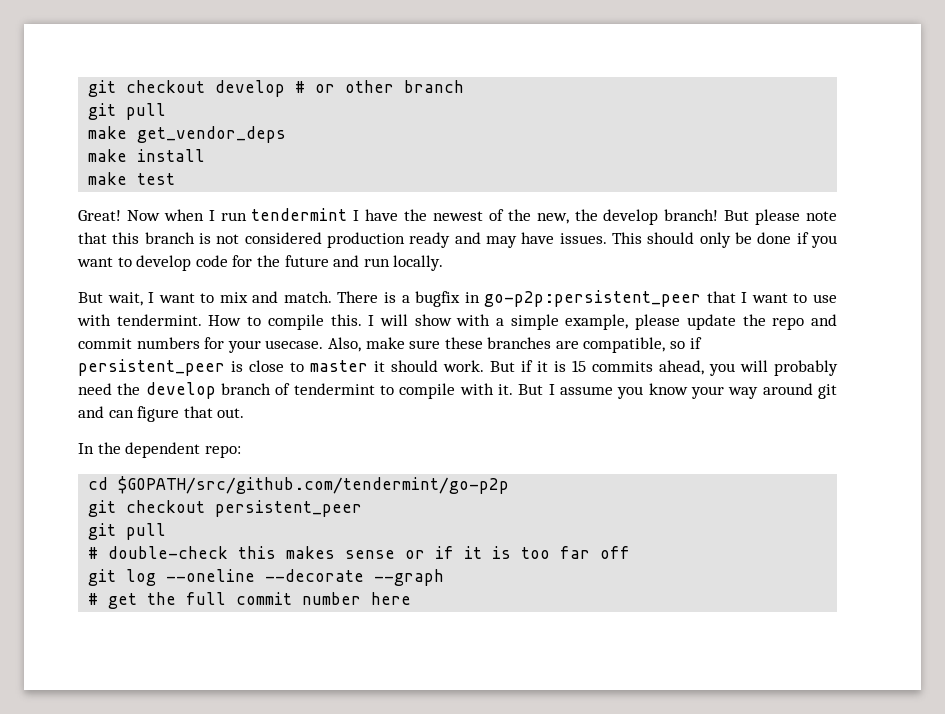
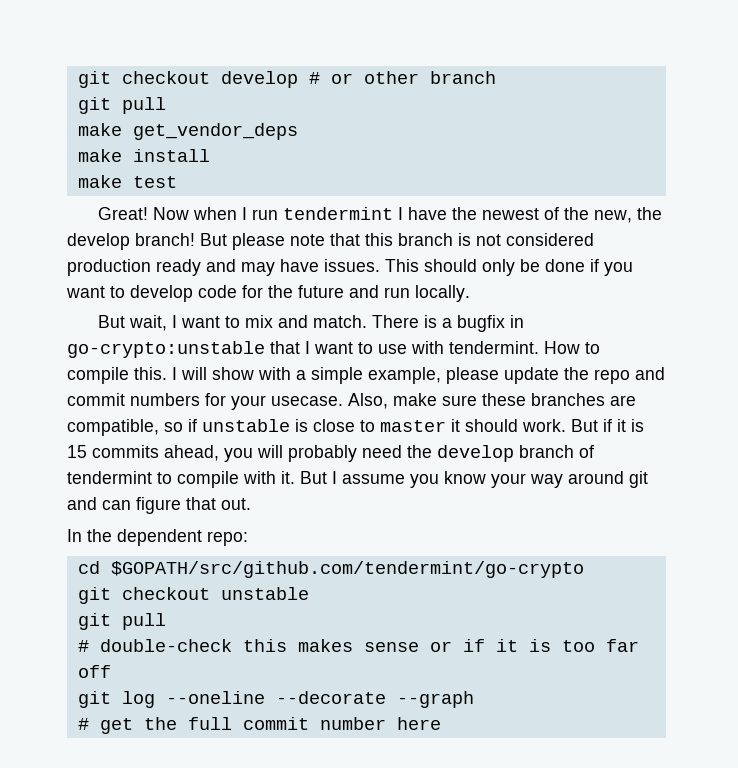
- There is a bugfix in go-p2p:persistent_peer that I want to use with tendermint.
+ There is a bugfix in go-crypto:unstable that I want to use with tendermint.
- Also, make sure these branches are compatible, so if persistent_peer is close to master it should work.
+ Also, make sure these branches are compatible, so if unstable is close to master it should work.
- cd $GOPATH/src/github.com/tendermint/go-p2p
- git checkout persistent_peer
+ cd $GOPATH/src/github.com/tendermint/go-crypto
+ git checkout unstable

